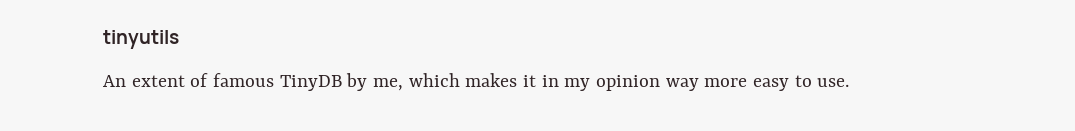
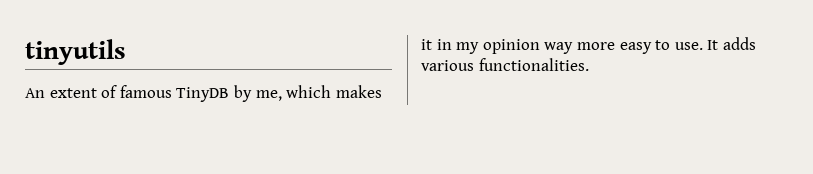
+ It adds various functionalities.

